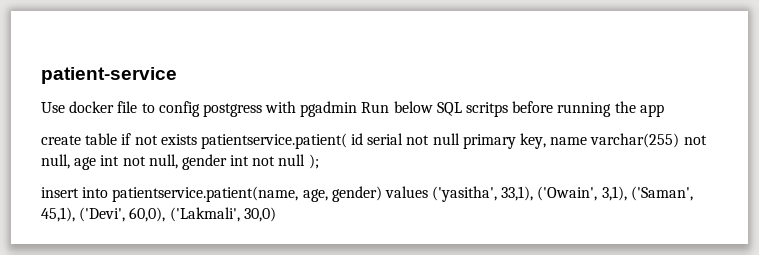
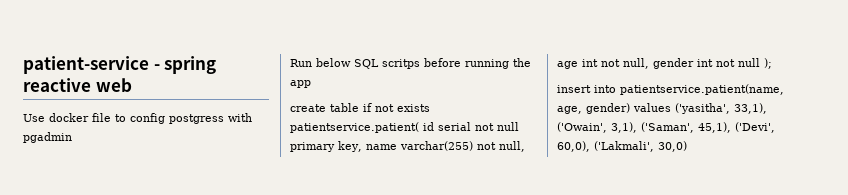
- patient-service
+ patient-service - spring reactive web
- Use docker file to config postgress with pgadmin Run below SQL scritps before running the app
+ Use docker file to config postgress with pgadmin
+ Run below SQL scritps before running the app

